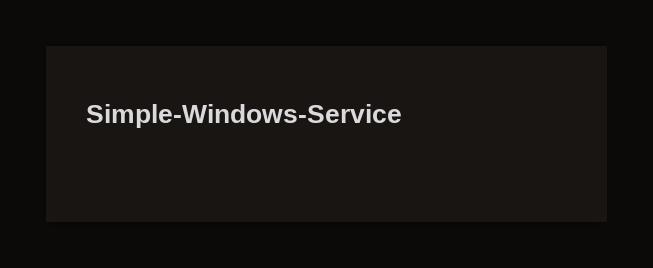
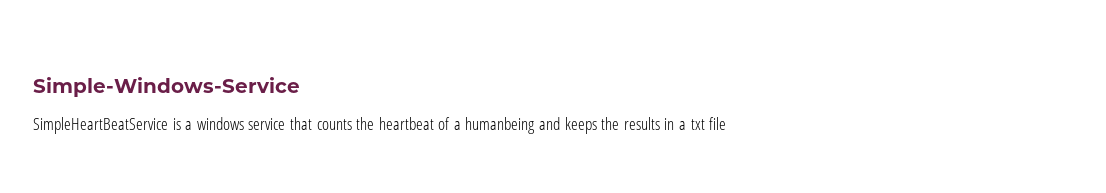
+ SimpleHeartBeatService is a windows service that counts the heartbeat of a humanbeing and keeps the results in a txt file

